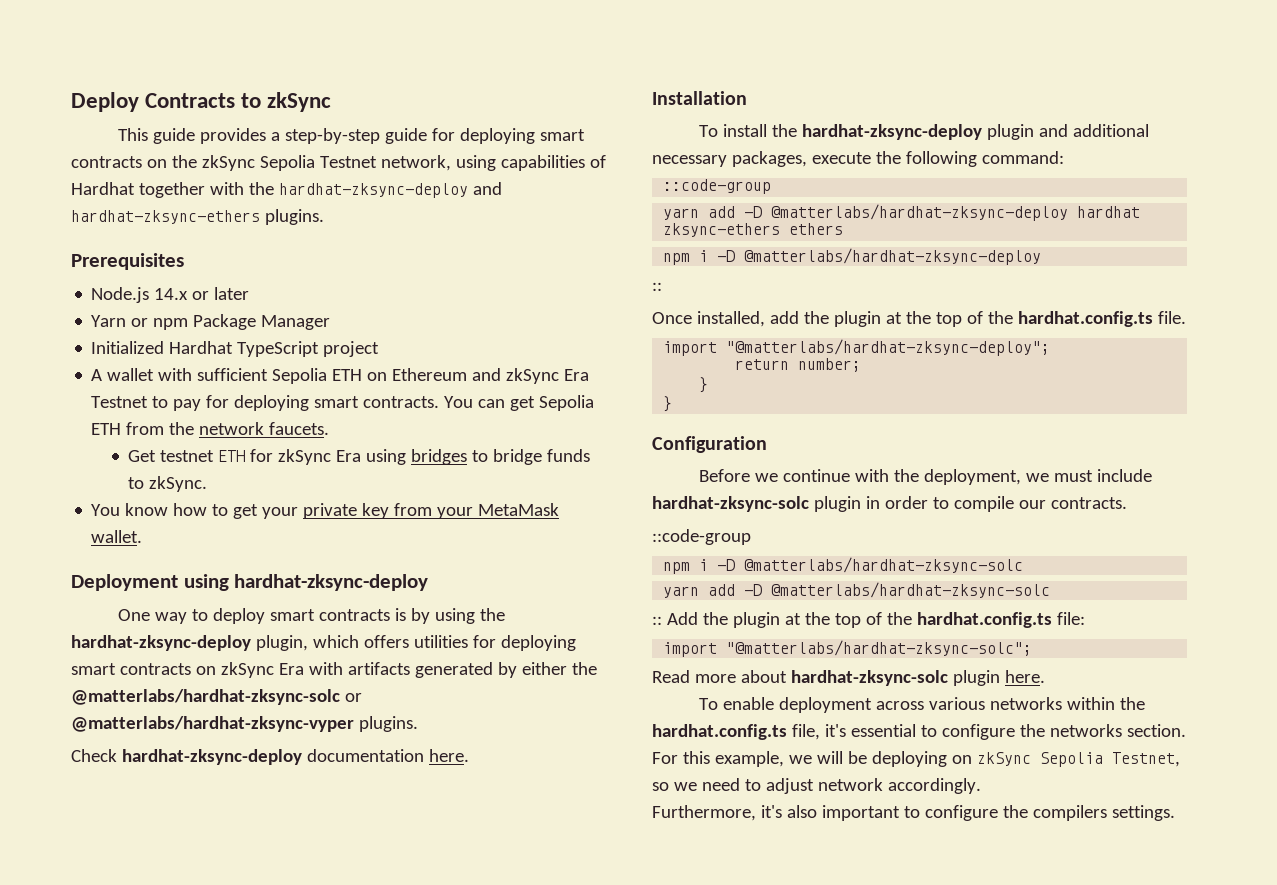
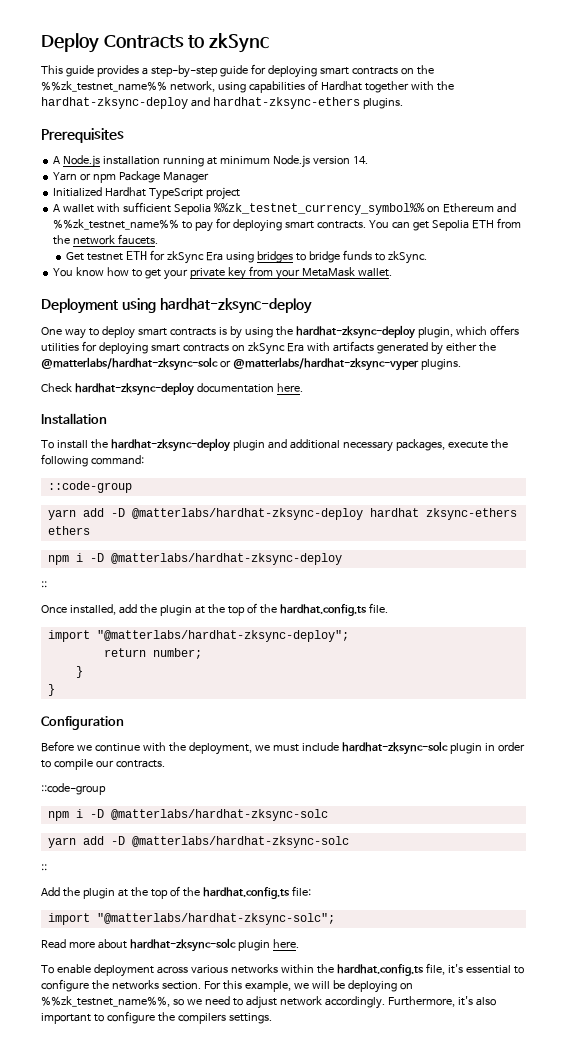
- This guide provides a step-by-step guide for deploying smart contracts on the zkSync Sepolia Testnet network, using capabilities of Hardhat together with the hardhat-zksync-deploy and hardhat-zksync-ethers plugins.
+ This guide provides a step-by-step guide for deploying smart contracts on the %%zk_testnet_name%% network, using capabilities of Hardhat together with the hardhat-zksync-deploy and hardhat-zksync-ethers plugins.
- Node.js 14.x or later
+ A Node.js installation running at minimum Node.js version 14.
- A wallet with sufficient Sepolia ETH on Ethereum and zkSync Era Testnet to pay for deploying smart contracts.
+ A wallet with sufficient Sepolia %%zk_testnet_currency_symbol%% on Ethereum and %%zk_testnet_name%% to pay for deploying smart contracts.
  yarn add -D @matterlabs/hardhat-zksync-solc
- :: Add the plugin at the top of the hardhat.config.ts file:
+ ::
+ Add the plugin at the top of the hardhat.config.ts file:
- For this example, we will be deploying on zkSync Sepolia Testnet, so we need to adjust network accordingly.
- Furthermore, it's also important to configure the compilers settings.
+ For this example, we will be deploying on %%zk_testnet_name%%, so we need to adjust network accordingly. Furthermore, it's also important to configure the compilers settings.

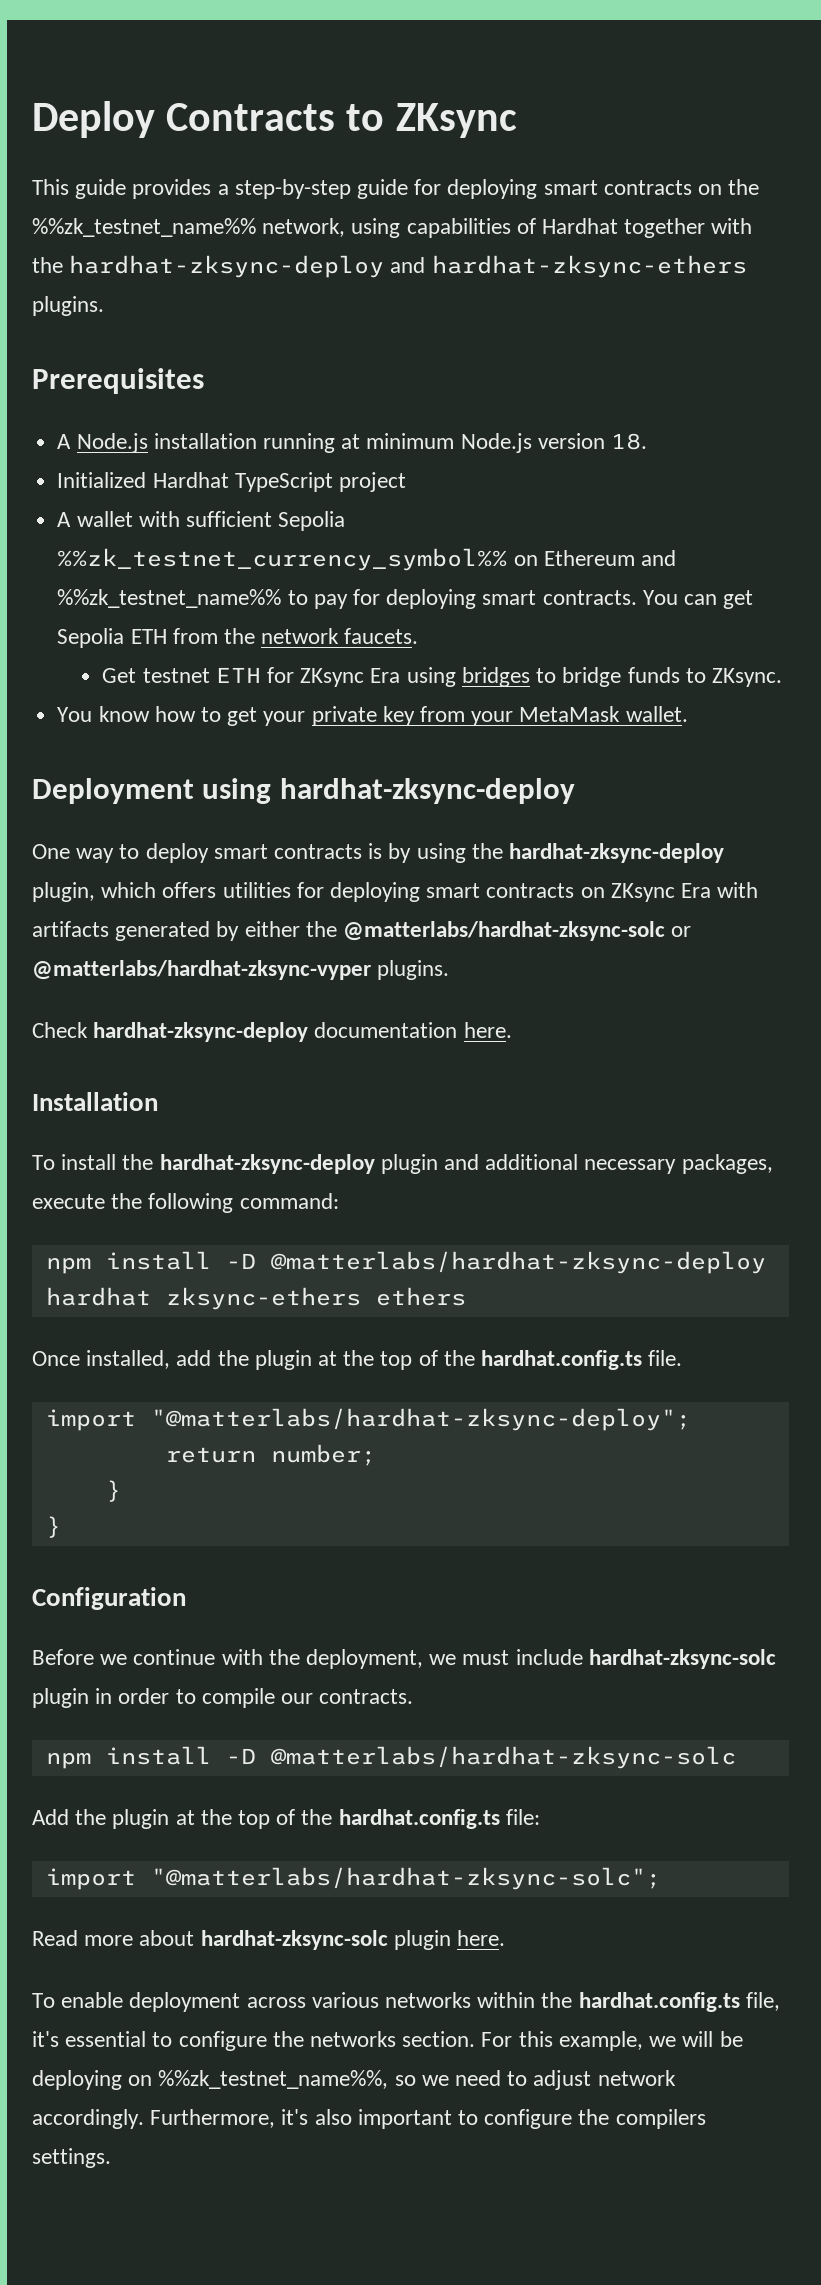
- Deploy Contracts to zkSync
+ Deploy Contracts to ZKsync
- A Node.js installation running at minimum Node.js version 14.
- Yarn or npm Package Manager
+ A Node.js installation running at minimum Node.js version 18.
- Get testnet ETH for zkSync Era using bridges to bridge funds to zkSync.
+ Get testnet ETH for ZKsync Era using bridges to bridge funds to ZKsync.
- One way to deploy smart contracts is by using the hardhat-zksync-deploy plugin, which offers utilities for deploying smart contracts on zkSync Era with artifacts generated by either the @matterlabs/hardhat-zksync-solc or @matterlabs/hardhat-zksync-vyper plugins.
+ One way to deploy smart contracts is by using the hardhat-zksync-deploy plugin, which offers utilities for deploying smart contracts on ZKsync Era with artifacts generated by either the @matterlabs/hardhat-zksync-solc or @matterlabs/hardhat-zksync-vyper plugins.
  To install the hardhat-zksync-deploy plugin and additional necessary packages, execute the following command:
- ::code-group
- yarn add -D @matterlabs/hardhat-zksync-deploy hardhat zksync-ethers ethers
+ npm install -D @matterlabs/hardhat-zksync-deploy hardhat zksync-ethers ethers
- npm i -D @matterlabs/hardhat-zksync-deploy
- ::
  Before we continue with the deployment, we must include hardhat-zksync-solc plugin in order to compile our contracts.
- ::code-group
- npm i -D @matterlabs/hardhat-zksync-solc
- yarn add -D @matterlabs/hardhat-zksync-solc
- ::
+ npm install -D @matterlabs/hardhat-zksync-solc

